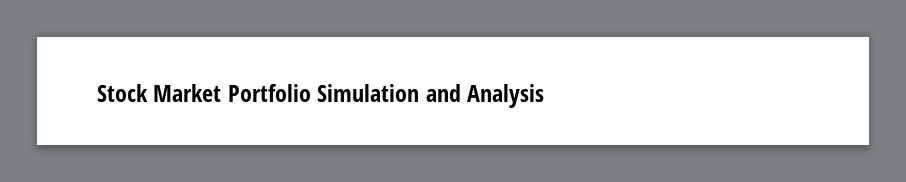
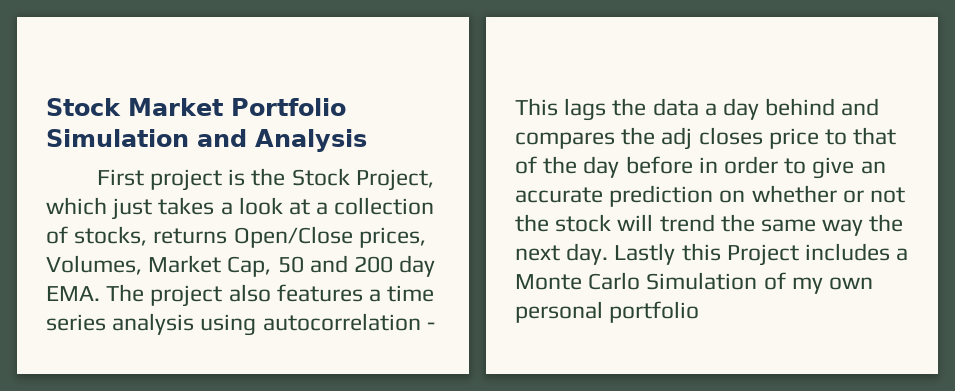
+ First project is the Stock Project, which just takes a look at a collection of stocks, returns Open/Close prices, Volumes, Market Cap, 50 and 200 day EMA. The project also features a time series analysis using autocorrelation - This lags the data a day behind and compares the adj closes price to that of the day before in order to give an accurate prediction on whether or not the stock will trend the same way the next day. Lastly this Project includes a Monte Carlo Simulation of my own personal portfolio

